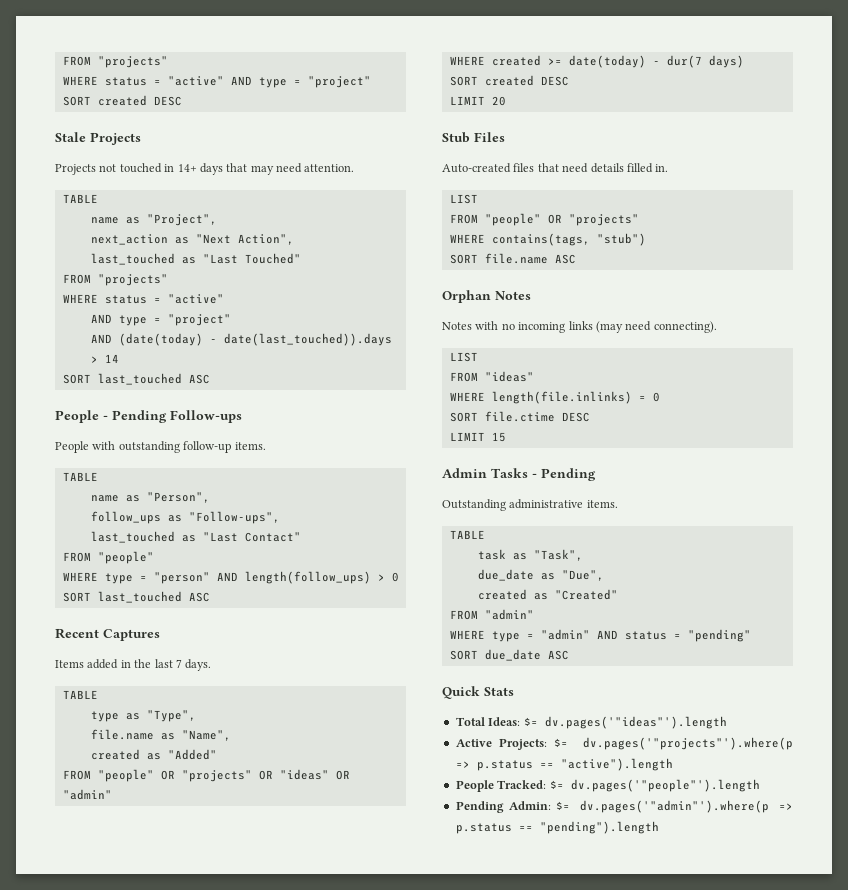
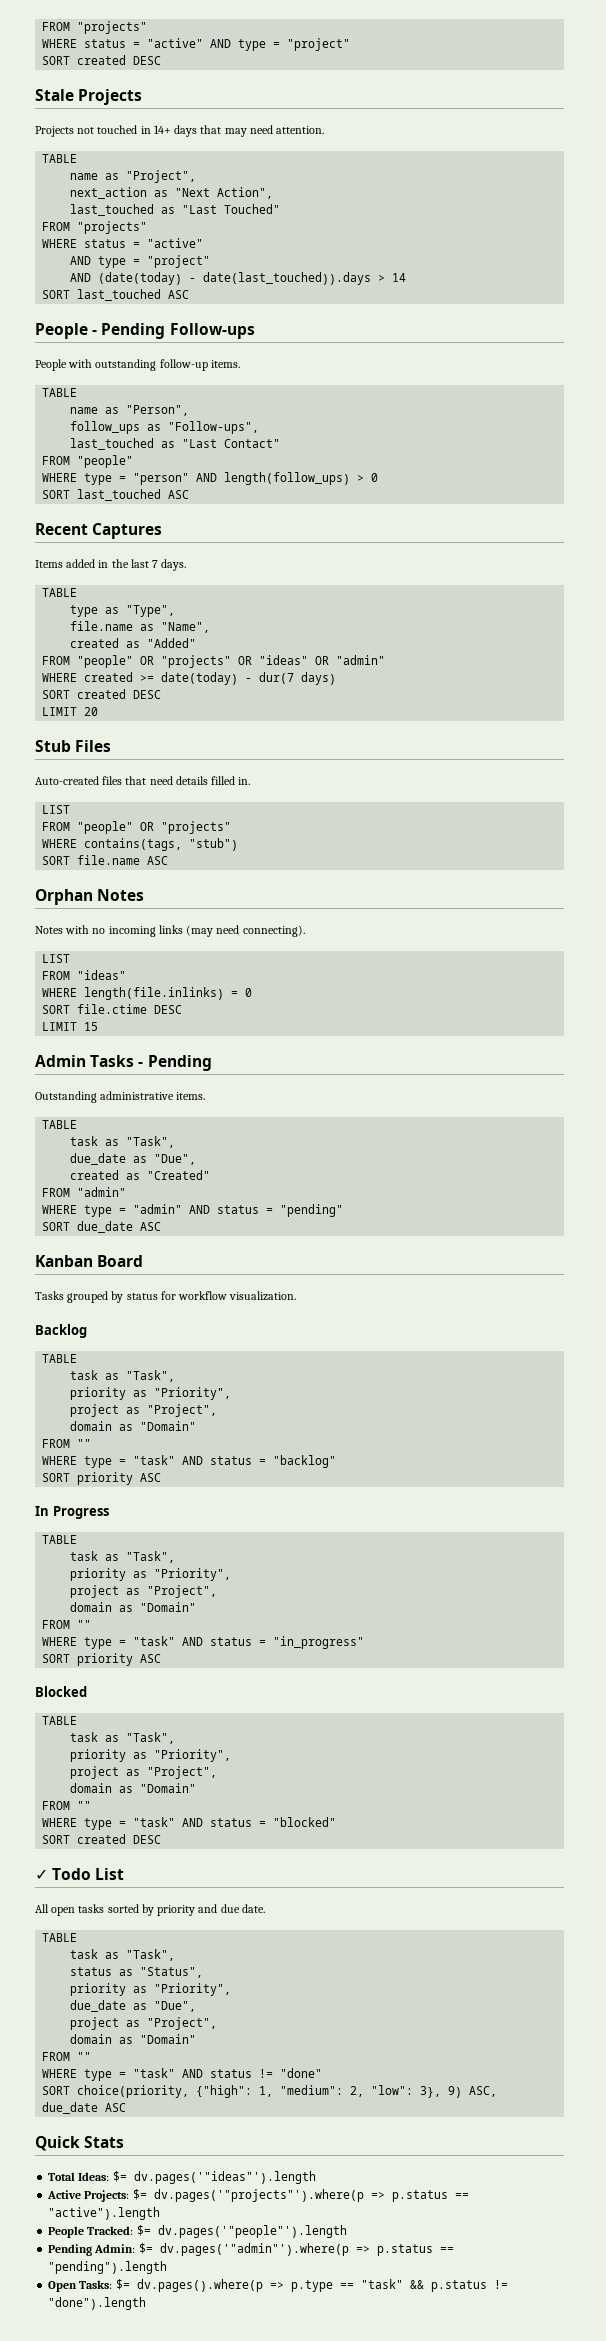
+ Kanban Board
+ Tasks grouped by status for workflow visualization.
+ Backlog
+ TABLE
+ task as "Task",
+ priority as "Priority",
+ project as "Project",
+ domain as "Domain"
+ FROM ""
+ WHERE type = "task" AND status = "backlog"
+ SORT priority ASC
+ In Progress
+ TABLE
+ task as "Task",
+ priority as "Priority",
+ project as "Project",
+ domain as "Domain"
+ FROM ""
+ WHERE type = "task" AND status = "in_progress"
+ SORT priority ASC
+ Blocked
+ TABLE
+ task as "Task",
+ priority as "Priority",
+ project as "Project",
+ domain as "Domain"
+ FROM ""
+ WHERE type = "task" AND status = "blocked"
+ SORT created DESC
+ ✓ Todo List
+ All open tasks sorted by priority and due date.
+ TABLE
+ task as "Task",
+ status as "Status",
+ priority as "Priority",
+ due_date as "Due",
+ project as "Project",
+ domain as "Domain"
+ FROM ""
+ WHERE type = "task" AND status != "done"
+ SORT choice(priority, {"high": 1, "medium": 2, "low": 3}, 9) ASC, due_date ASC
+ Open Tasks: $= dv.pages().where(p => p.type == "task" && p.status != "done").length

